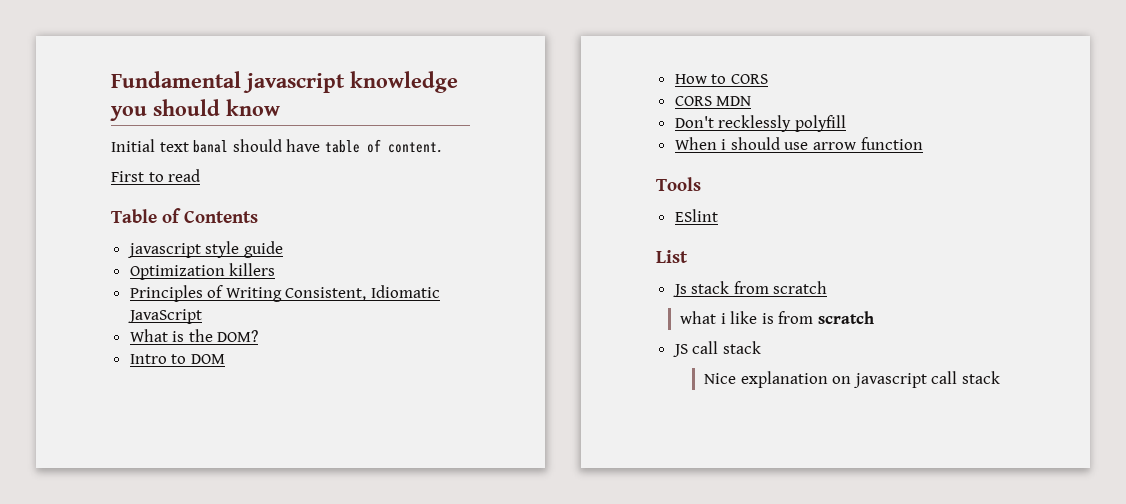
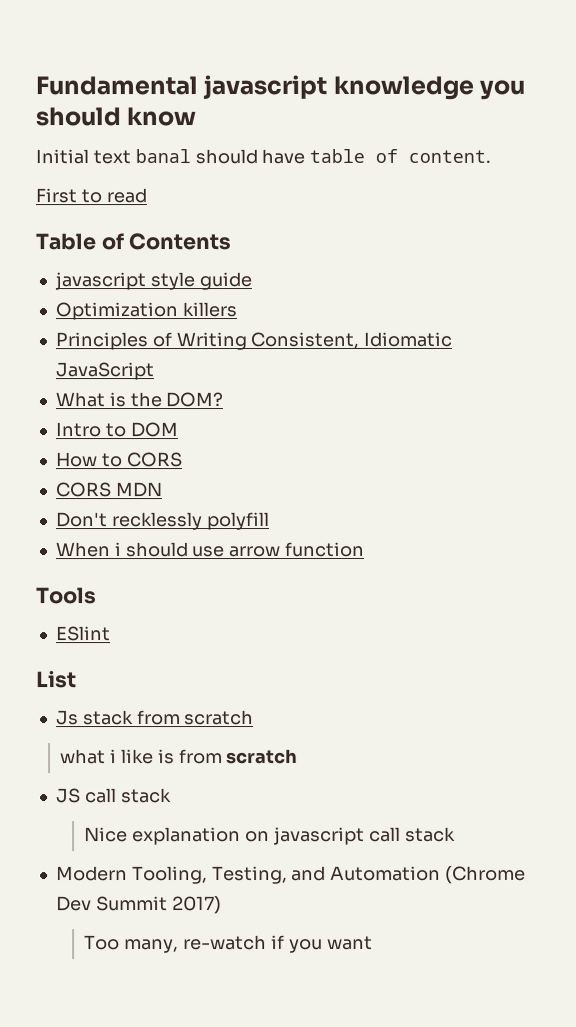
+ Modern Tooling, Testing, and Automation (Chrome Dev Summit 2017)
+ Too many, re-watch if you want

